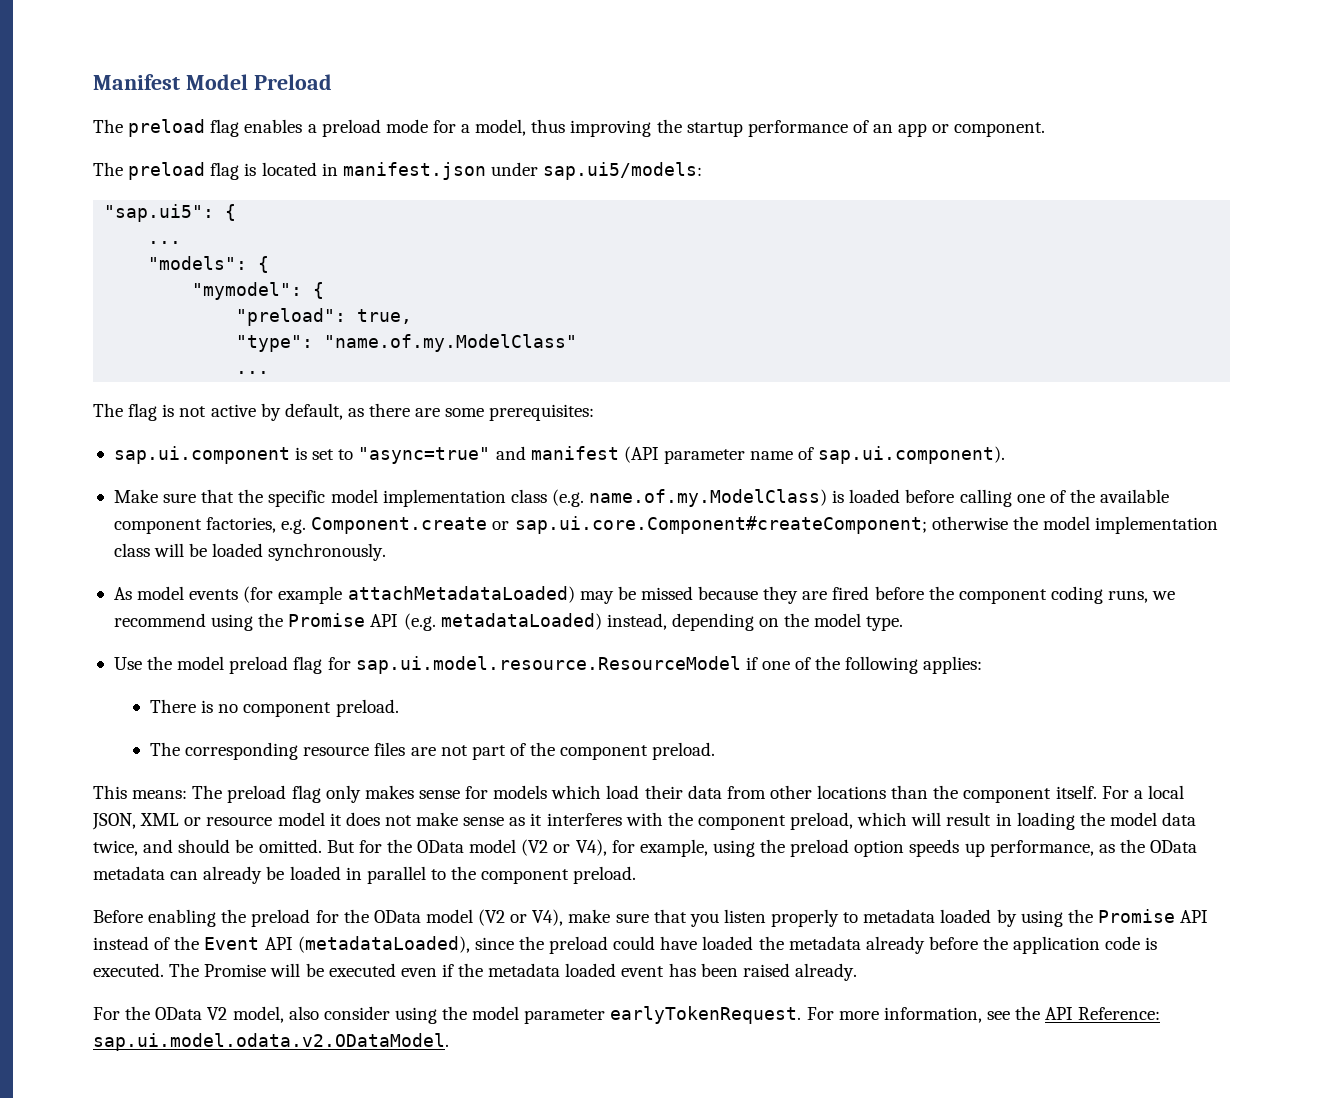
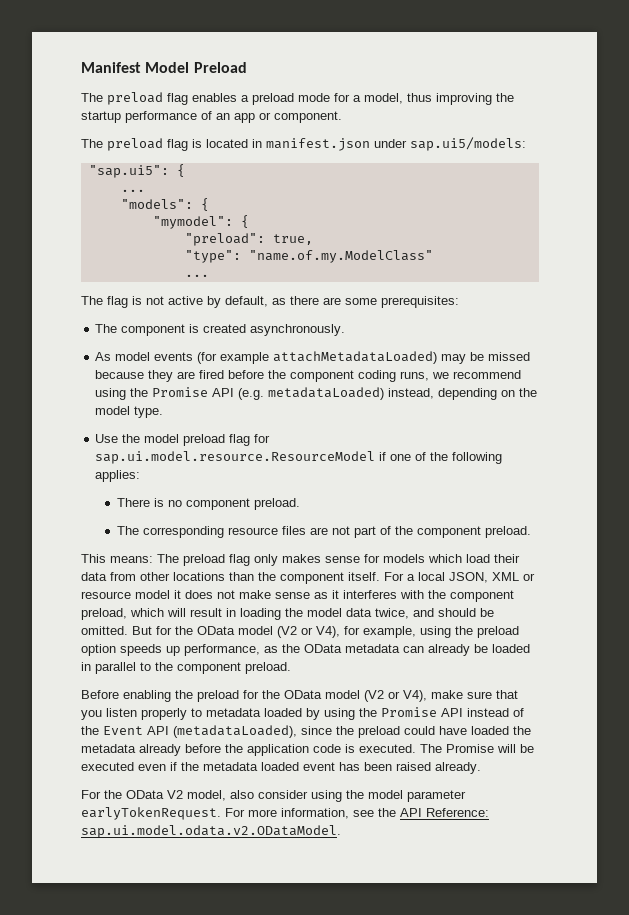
- sap.ui.component is set to "async=true" and manifest (API parameter name of sap.ui.component).
- Make sure that the specific model implementation class (e.g. name.of.my.ModelClass) is loaded before calling one of the available component factories, e.g. Component.create or sap.ui.core.Component#createComponent; otherwise the model implementation class will be loaded synchronously.
+ The component is created asynchronously.

